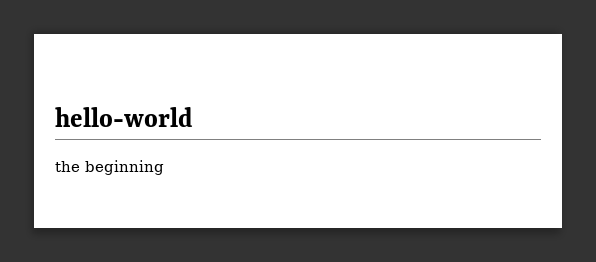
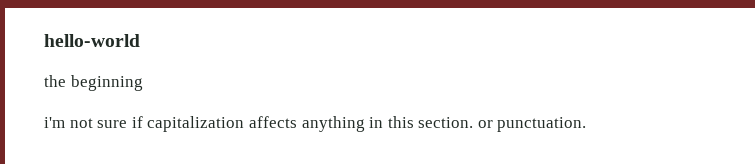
+ i'm not sure if capitalization affects anything in this section. or punctuation.

